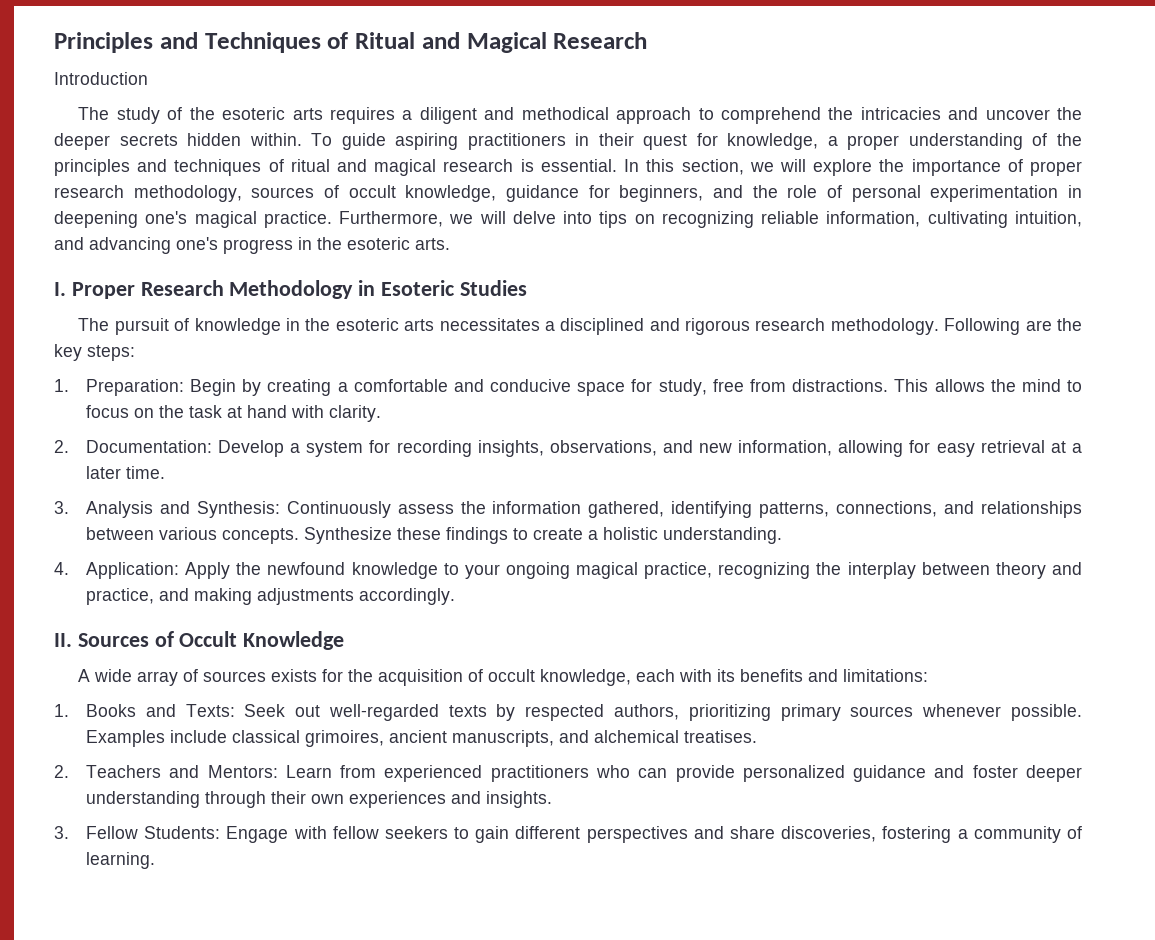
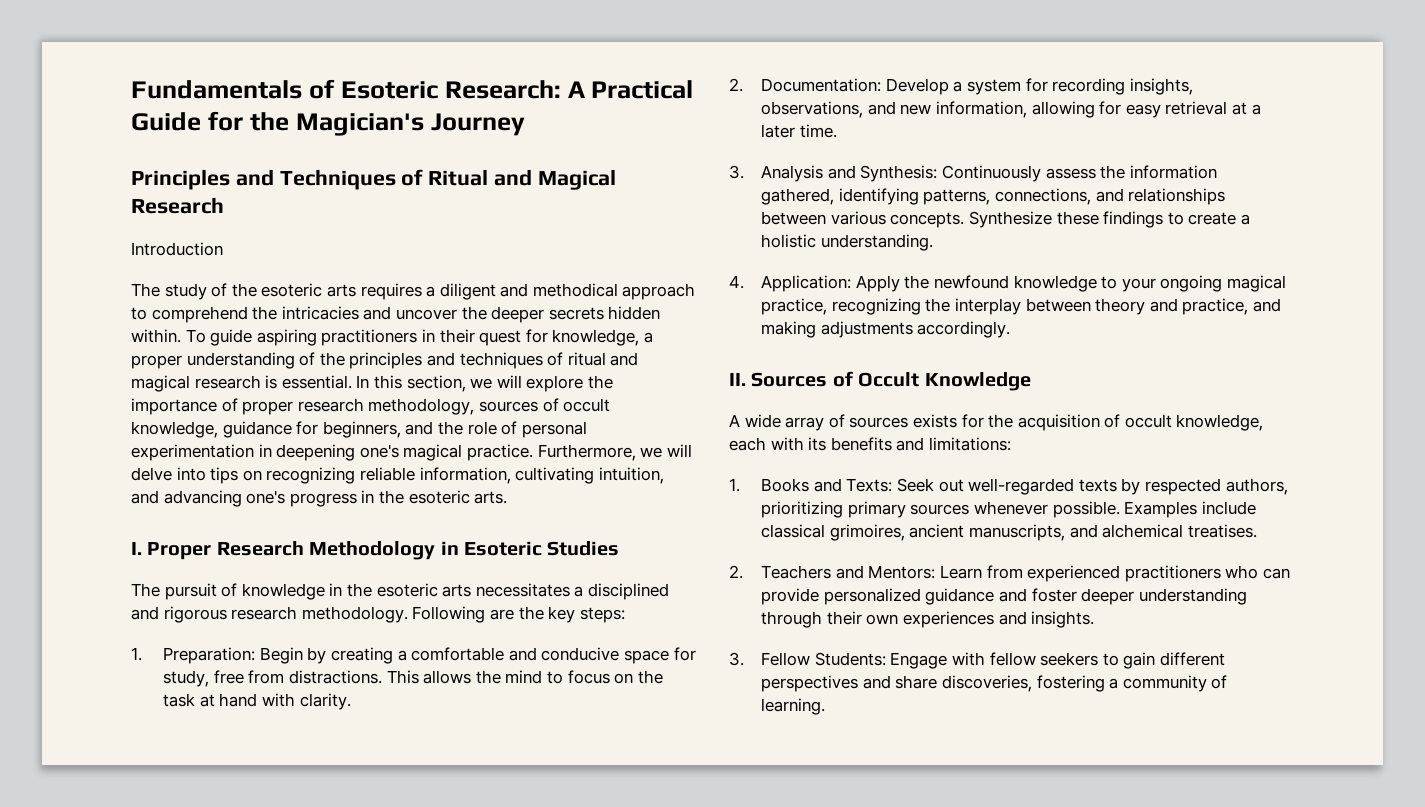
+ Fundamentals of Esoteric Research: A Practical Guide for the Magician's Journey

